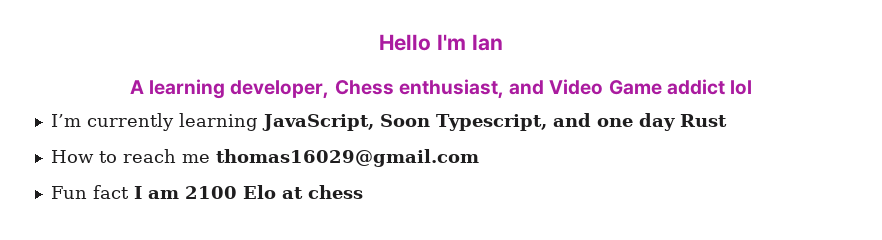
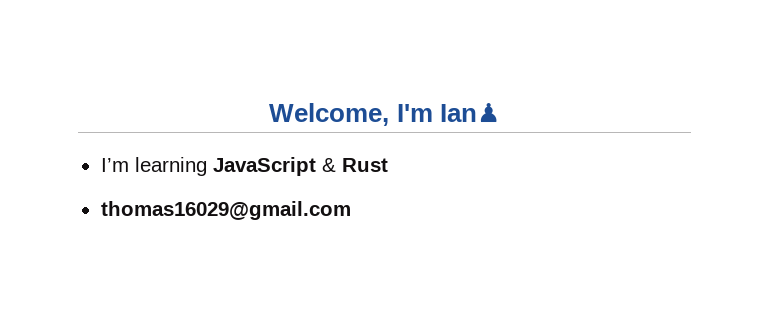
- Hello I'm Ian
- A learning developer, Chess enthusiast, and Video Game addict lol
- I’m currently learning JavaScript, Soon Typescript, and one day Rust
- How to reach me thomas16029@gmail.com
- Fun fact I am 2100 Elo at chess
+ Welcome, I'm Ian♟
+ I’m learning JavaScript & Rust
+ thomas16029@gmail.com

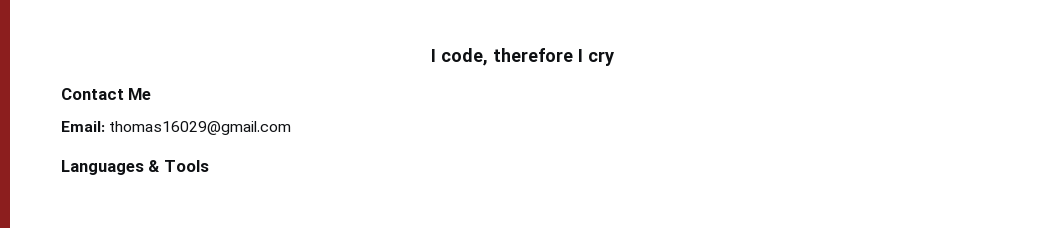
- Welcome, I'm Ian♟
- I’m learning JavaScript & Rust
- thomas16029@gmail.com
+ I code, therefore I cry
+ Contact Me
+ Email: thomas16029@gmail.com
+ Languages & Tools

